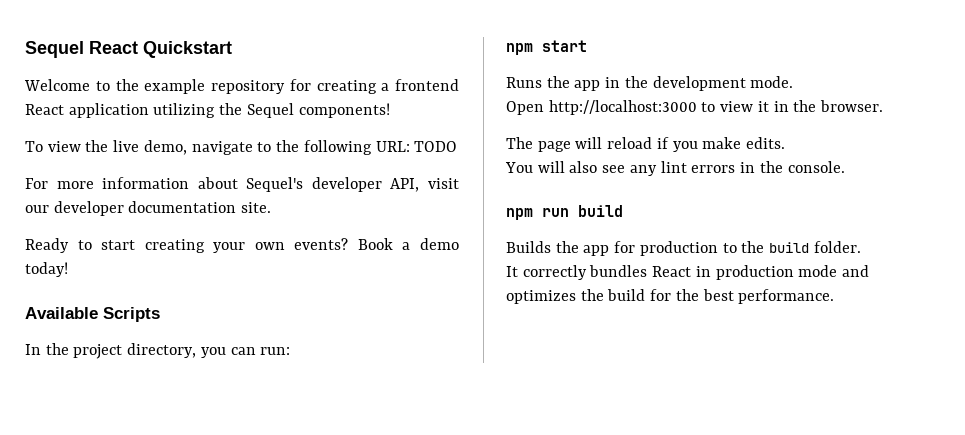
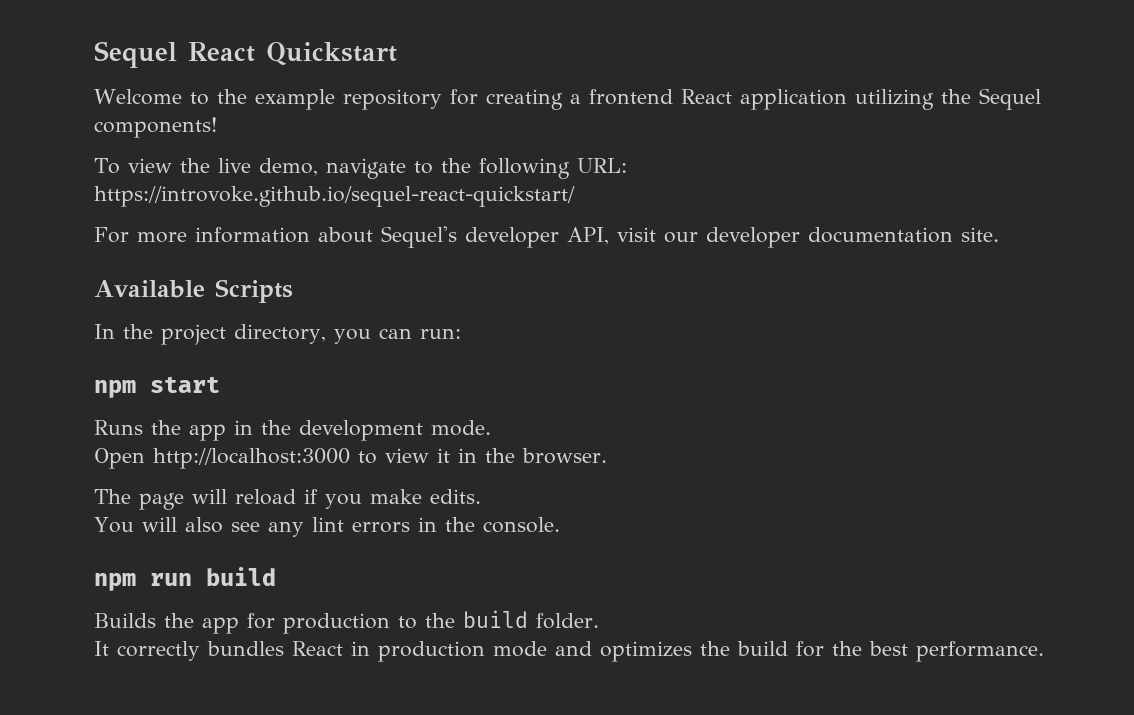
- To view the live demo, navigate to the following URL: TODO
+ To view the live demo, navigate to the following URL: https://introvoke.github.io/sequel-react-quickstart/
- Ready to start creating your own events? Book a demo today!

